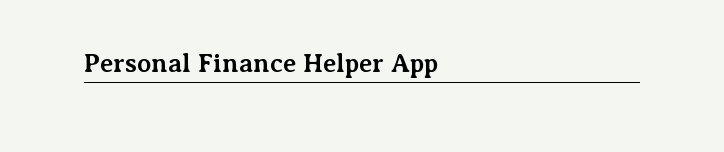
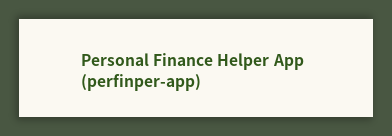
- Personal Finance Helper App
+ Personal Finance Helper App (perfinper-app)

